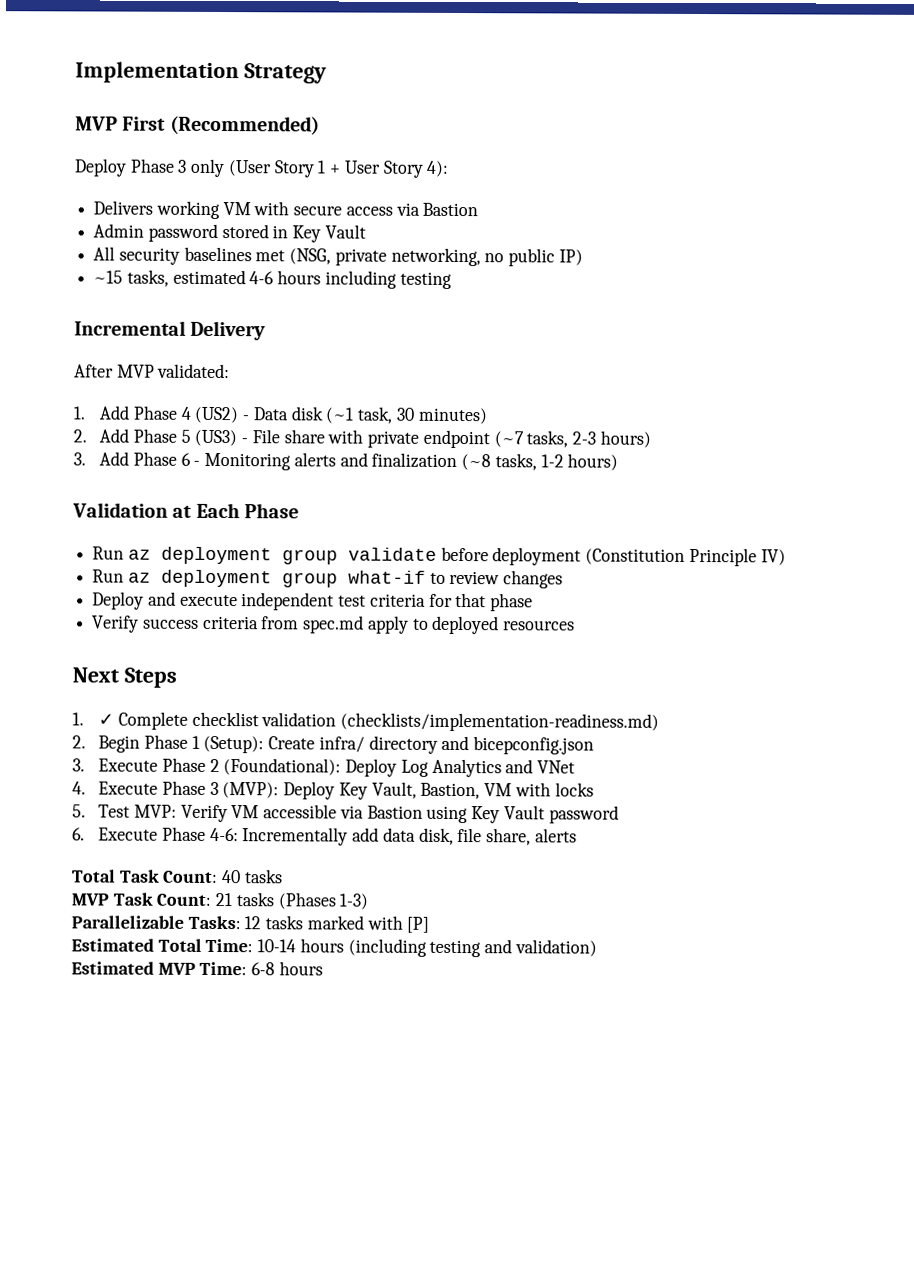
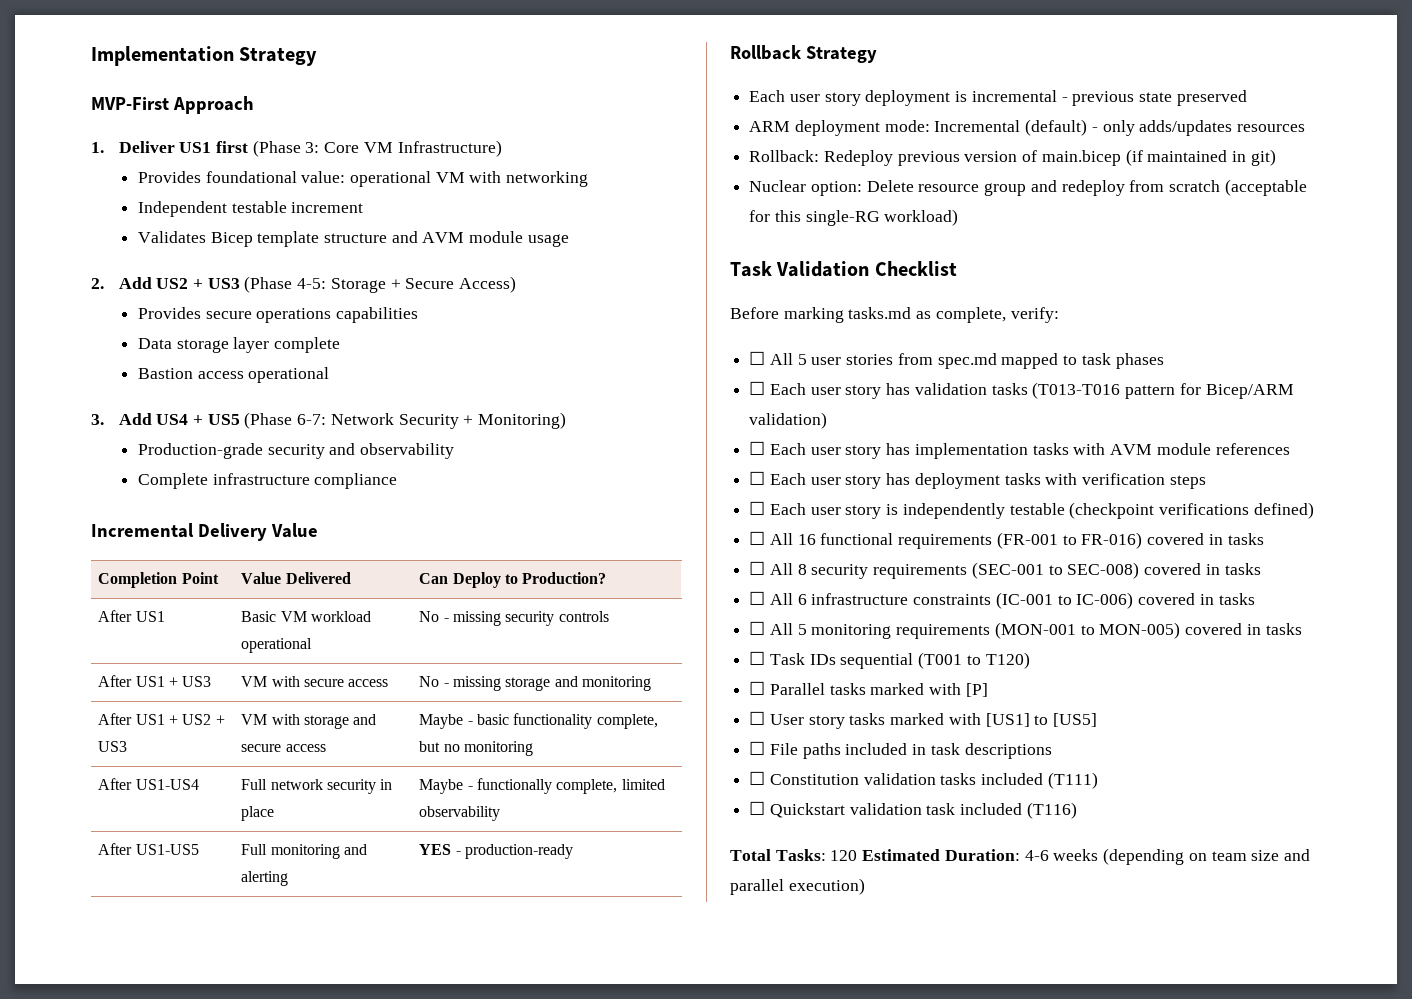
- MVP First (Recommended)
- Deploy Phase 3 only (User Story 1 + User Story 4):
- Delivers working VM with secure access via Bastion
- Admin password stored in Key Vault
- All security baselines met (NSG, private networking, no public IP)
- ~15 tasks, estimated 4-6 hours including testing
- Incremental Delivery
- After MVP validated:
- 1. Add Phase 4 (US2) - Data disk (~1 task, 30 minutes)
- 2. Add Phase 5 (US3) - File share with private endpoint (~7 tasks, 2-3 hours)
- 3. Add Phase 6 - Monitoring alerts and finalization (~8 tasks, 1-2 hours)
- Validation at Each Phase
- Run az deployment group validate before deployment (Constitution Principle IV)
- Run az deployment group what-if to review changes
- Deploy and execute independent test criteria for that phase
- Verify success criteria from spec.md apply to deployed resources
- Next Steps
- 1. ✓ Complete checklist validation (checklists/implementation-readiness.md)
- 2. Begin Phase 1 (Setup): Create infra/ directory and bicepconfig.json
- 3. Execute Phase 2 (Foundational): Deploy Log Analytics and VNet
- 4. Execute Phase 3 (MVP): Deploy Key Vault, Bastion, VM with locks
- 5. Test MVP: Verify VM accessible via Bastion using Key Vault password
- 6. Execute Phase 4-6: Incrementally add data disk, file share, alerts
- Total Task Count: 40 tasks
- MVP Task Count: 21 tasks (Phases 1-3)
- Parallelizable Tasks: 12 tasks marked with [P]
- Estimated Total Time: 10-14 hours (including testing and validation)
- Estimated MVP Time: 6-8 hours
+ MVP-First Approach
+ 1. Deliver US1 first (Phase 3: Core VM Infrastructure)
+ Provides foundational value: operational VM with networking
+ Independent testable increment
+ Validates Bicep template structure and AVM module usage
+ 2. Add US2 + US3 (Phase 4-5: Storage + Secure Access)
+ Provides secure operations capabilities
+ Data storage layer complete
+ Bastion access operational
+ 3. Add US4 + US5 (Phase 6-7: Network Security + Monitoring)
+ Production-grade security and observability
+ Complete infrastructure compliance
+ Incremental Delivery Value
+ Completion Point | Value Delivered | Can Deploy to Production?
+ After US1 | Basic VM workload operational | No - missing security controls
+ After US1 + US3 | VM with secure access | No - missing storage and monitoring
+ After US1 + US2 + US3 | VM with storage and secure access | Maybe - basic functionality complete, but no monitoring
+ After US1-US4 | Full network security in place | Maybe - functionally complete, limited observability
+ After US1-US5 | Full monitoring and alerting | YES - production-ready
+ Rollback Strategy
+ Each user story deployment is incremental - previous state preserved
+ ARM deployment mode: Incremental (default) - only adds/updates resources
+ Rollback: Redeploy previous version of main.bicep (if maintained in git)
+ Nuclear option: Delete resource group and redeploy from scratch (acceptable for this single-RG workload)
+ Task Validation Checklist
+ Before marking tasks.md as complete, verify:
+ ☐ All 5 user stories from spec.md mapped to task phases
+ ☐ Each user story has validation tasks (T013-T016 pattern for Bicep/ARM validation)
+ ☐ Each user story has implementation tasks with AVM module references
+ ☐ Each user story has deployment tasks with verification steps
+ ☐ Each user story is independently testable (checkpoint verifications defined)
+ ☐ All 16 functional requirements (FR-001 to FR-016) covered in tasks
+ ☐ All 8 security requirements (SEC-001 to SEC-008) covered in tasks
+ ☐ All 6 infrastructure constraints (IC-001 to IC-006) covered in tasks
+ ☐ All 5 monitoring requirements (MON-001 to MON-005) covered in tasks
+ ☐ Task IDs sequential (T001 to T120)
+ ☐ Parallel tasks marked with [P]
+ ☐ User story tasks marked with [US1] to [US5]
+ ☐ File paths included in task descriptions
+ ☐ Constitution validation tasks included (T111)
+ ☐ Quickstart validation task included (T116)
+ Total Tasks: 120 Estimated Duration: 4-6 weeks (depending on team size and parallel execution)

